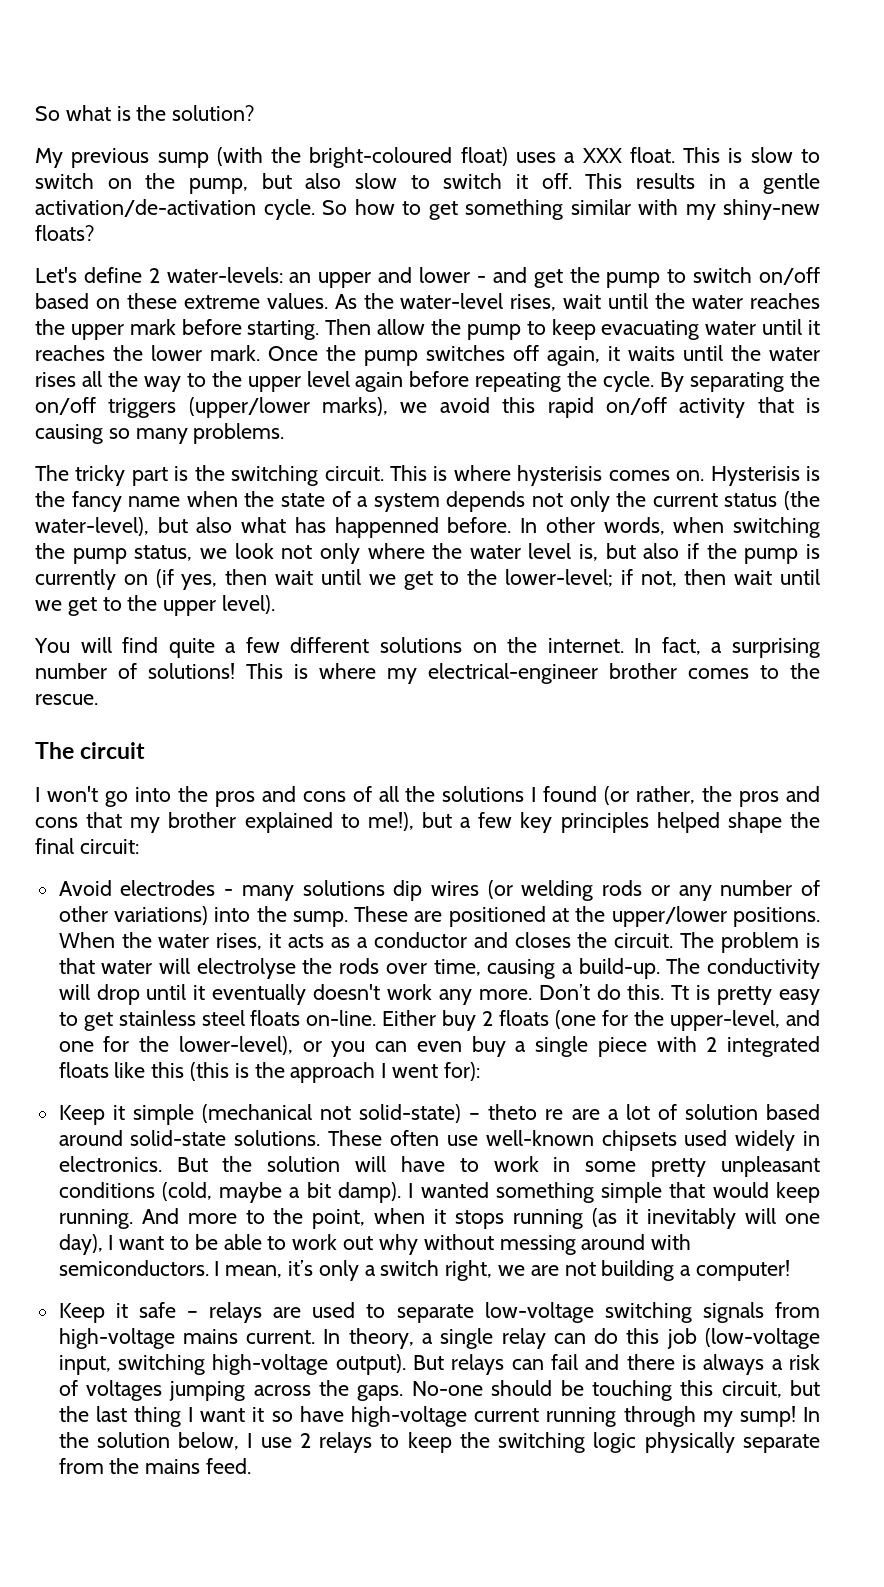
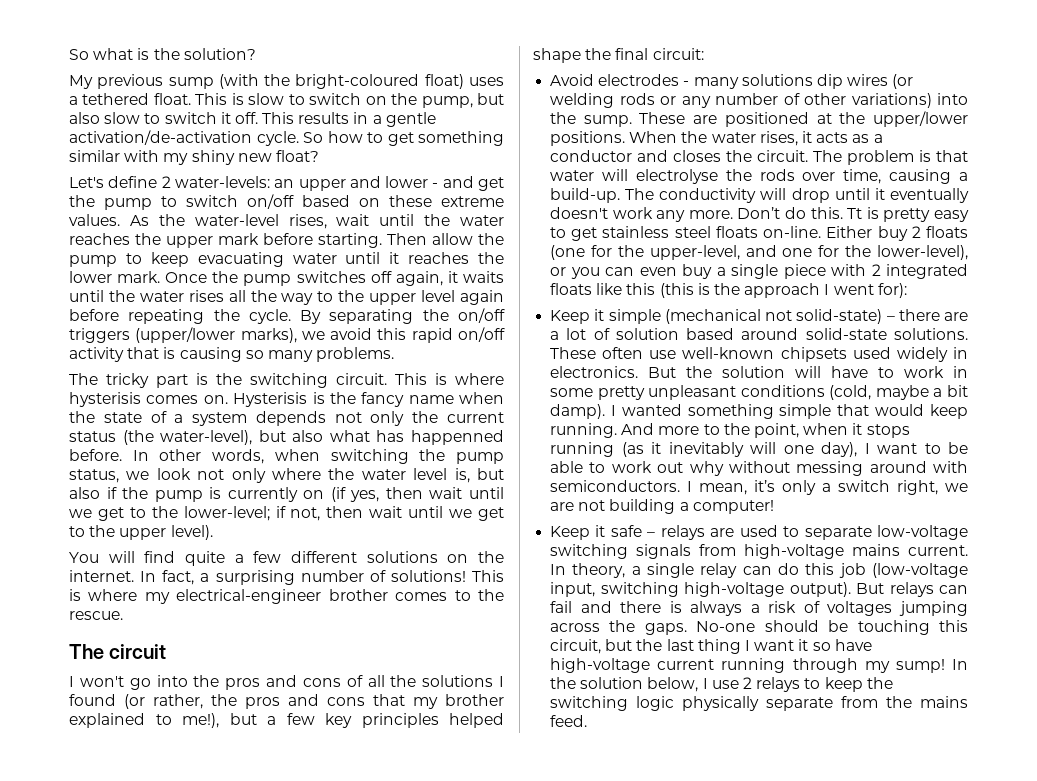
- My previous sump (with the bright-coloured float) uses a XXX float.
+ My previous sump (with the bright-coloured float) uses a tethered float.
- So how to get something similar with my shiny-new floats?
+ So how to get something similar with my shiny new float?
- Keep it simple (mechanical not solid-state) – theto re are a lot of solution based around solid-state solutions.
+ Keep it simple (mechanical not solid-state) – there are a lot of solution based around solid-state solutions.

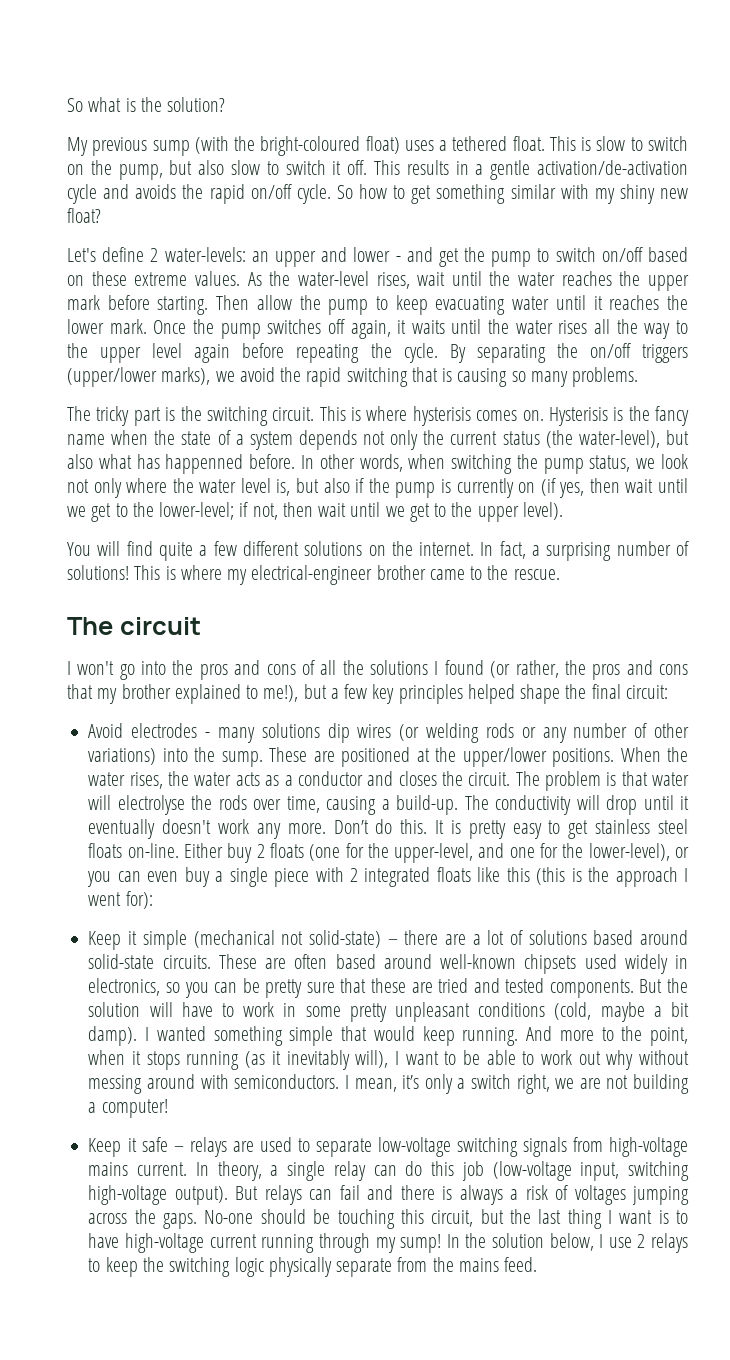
- This results in a gentle activation/de-activation cycle.
+ This results in a gentle activation/de-activation cycle and avoids the rapid on/off cycle.
- By separating the on/off triggers (upper/lower marks), we avoid this rapid on/off activity that is causing so many problems.
+ By separating the on/off triggers (upper/lower marks), we avoid the rapid switching that is causing so many problems.
- This is where my electrical-engineer brother comes to the rescue.
+ This is where my electrical-engineer brother came to the rescue.
- When the water rises, it acts as a conductor and closes the circuit.
+ When the water rises, the water acts as a conductor and closes the circuit.
- Tt is pretty easy to get stainless steel floats on-line.
+ It is pretty easy to get stainless steel floats on-line.
- Keep it simple (mechanical not solid-state) – there are a lot of solution based around solid-state solutions. These often use well-known chipsets used widely in electronics.
+ Keep it simple (mechanical not solid-state) – there are a lot of solutions based around solid-state circuits. These are often based around well-known chipsets used widely in electronics, so you can be pretty sure that these are tried and tested components.
- And more to the point, when it stops running (as it inevitably will one day), I want to be able to work out why without messing around with semiconductors.
+ And more to the point, when it stops running (as it inevitably will), I want to be able to work out why without messing around with semiconductors.
- No-one should be touching this circuit, but the last thing I want it so have high-voltage current running through my sump!
+ No-one should be touching this circuit, but the last thing I want is to have high-voltage current running through my sump!

